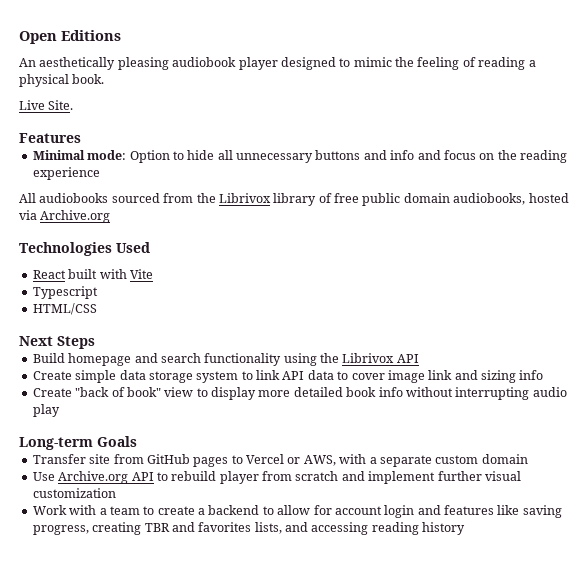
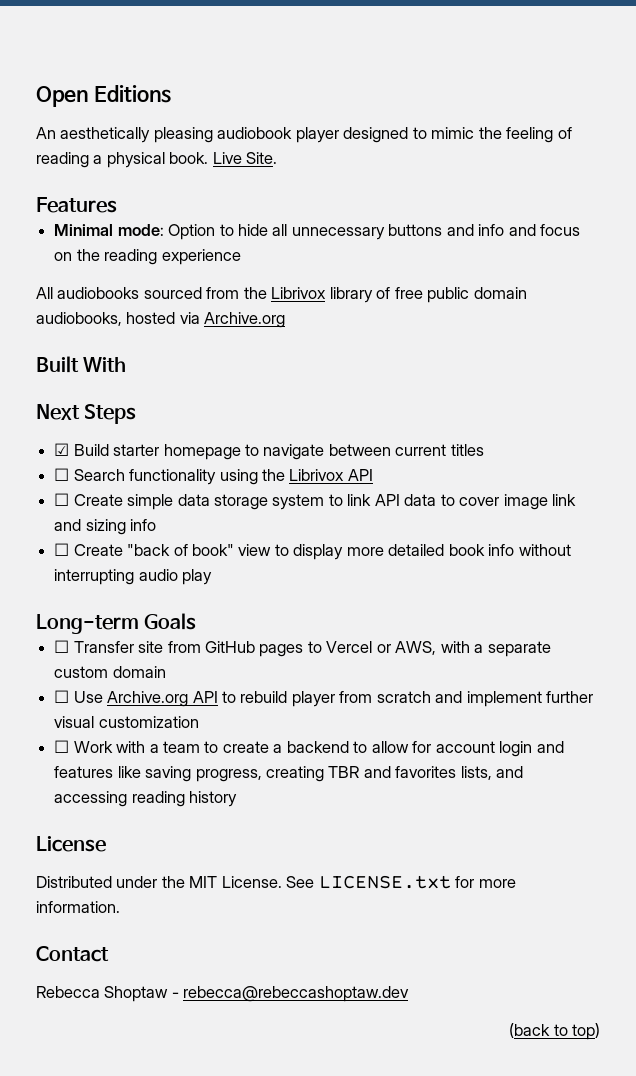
- An aesthetically pleasing audiobook player designed to mimic the feeling of reading a physical book.
- Live Site.
+ An aesthetically pleasing audiobook player designed to mimic the feeling of reading a physical book. Live Site.
- Technologies Used
- React built with Vite
- Typescript
- HTML/CSS
+ Built With
  Next Steps
- Build homepage and search functionality using the Librivox API
+ ☑ Build starter homepage to navigate between current titles
+ ☐ Search functionality using the Librivox API
- Create simple data storage system to link API data to cover image link and sizing info
+ ☐ Create simple data storage system to link API data to cover image link and sizing info
- Create "back of book" view to display more detailed book info without interrupting audio play
+ ☐ Create "back of book" view to display more detailed book info without interrupting audio play
- Transfer site from GitHub pages to Vercel or AWS, with a separate custom domain
+ ☐ Transfer site from GitHub pages to Vercel or AWS, with a separate custom domain
- Use Archive.org API to rebuild player from scratch and implement further visual customization
+ ☐ Use Archive.org API to rebuild player from scratch and implement further visual customization
- Work with a team to create a backend to allow for account login and features like saving progress, creating TBR and favorites lists, and accessing reading history
+ ☐ Work with a team to create a backend to allow for account login and features like saving progress, creating TBR and favorites lists, and accessing reading history
+ License
+ Distributed under the MIT License. See LICENSE.txt for more information.
+ Contact
+ Rebecca Shoptaw - rebecca@rebeccashoptaw.dev
+ (back to top)

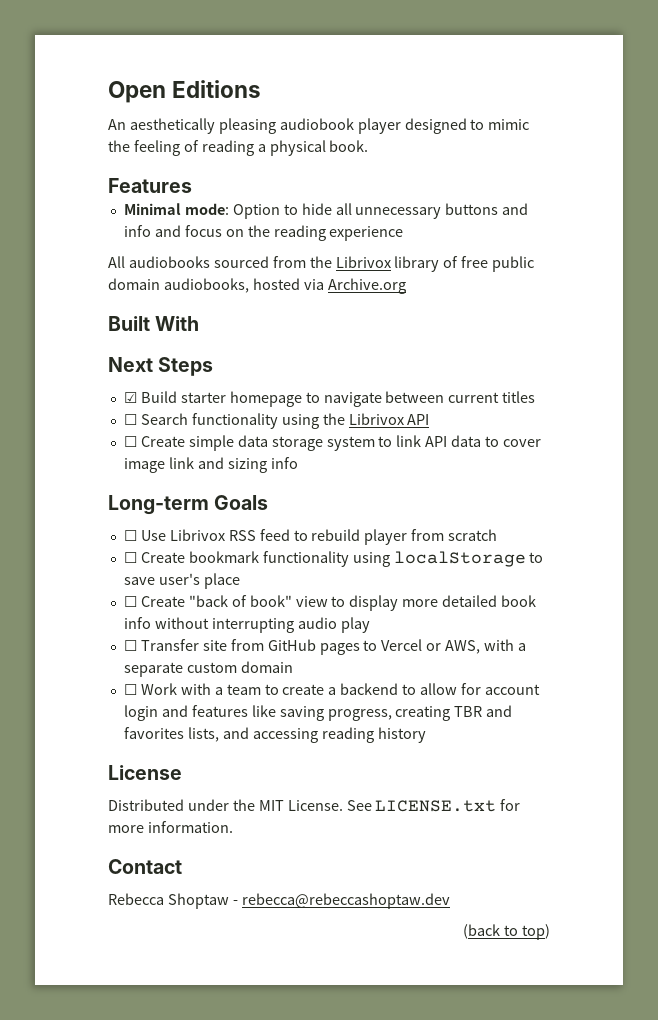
- Live Site.
+ Long-term Goals
+ ☐ Use Librivox RSS feed to rebuild player from scratch
+ ☐ Create bookmark functionality using localStorage to save user's place
- Long-term Goals
- ☐ Use Archive.org API to rebuild player from scratch and implement further visual customization

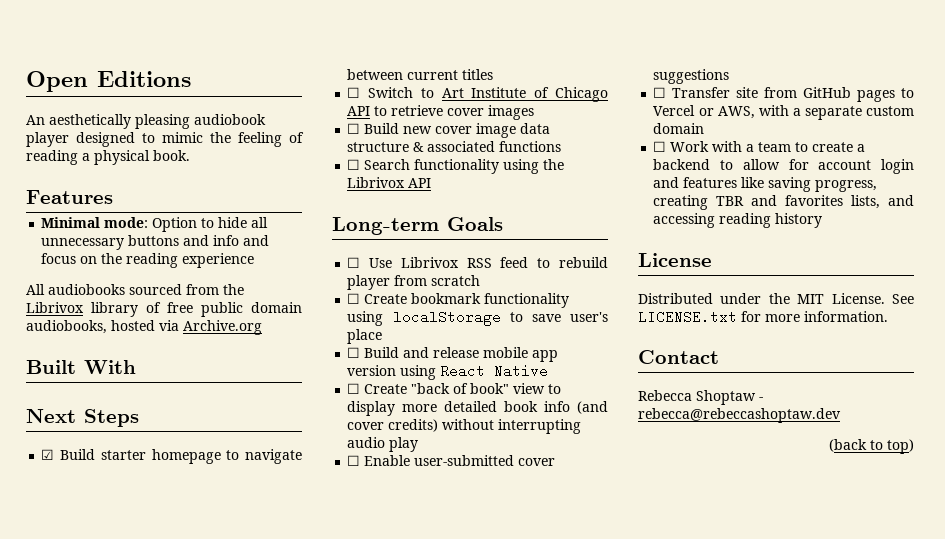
+ ☐ Switch to Art Institute of Chicago API to retrieve cover images
+ ☐ Build new cover image data structure & associated functions
- ☐ Create simple data storage system to link API data to cover image link and sizing info
+ ☐ Build and release mobile app version using React Native
- ☐ Create "back of book" view to display more detailed book info without interrupting audio play
+ ☐ Create "back of book" view to display more detailed book info (and cover credits) without interrupting audio play
+ ☐ Enable user-submitted cover suggestions

